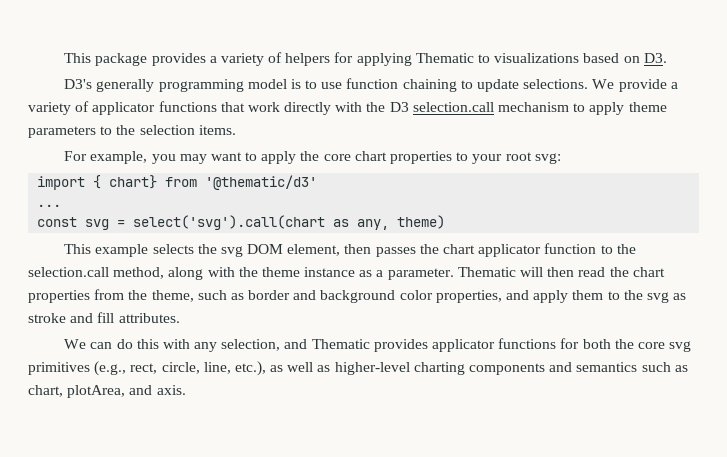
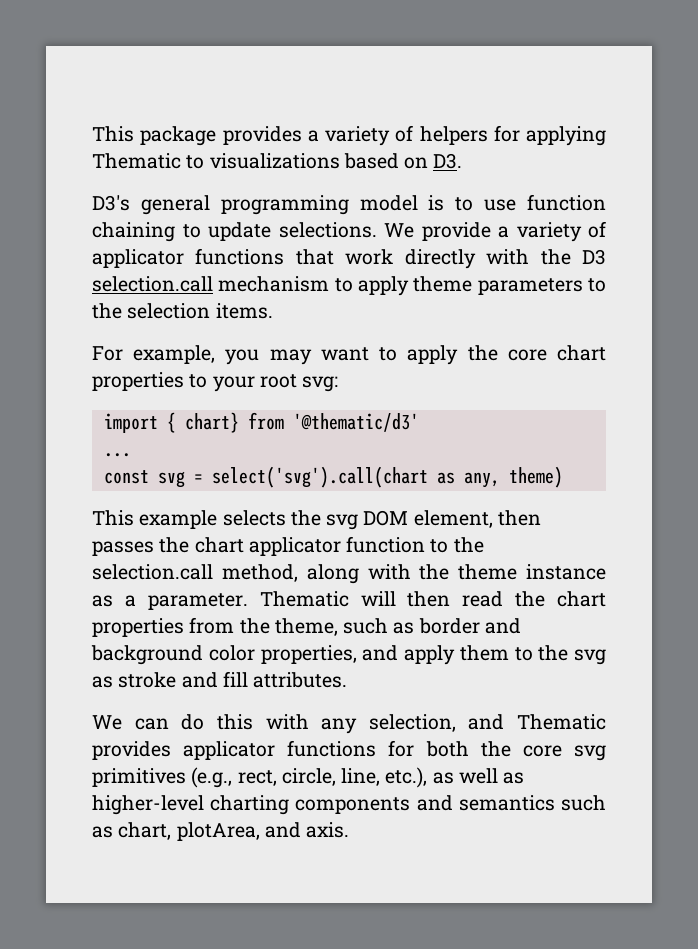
- D3's generally programming model is to use function chaining to update selections.
+ D3's general programming model is to use function chaining to update selections.

